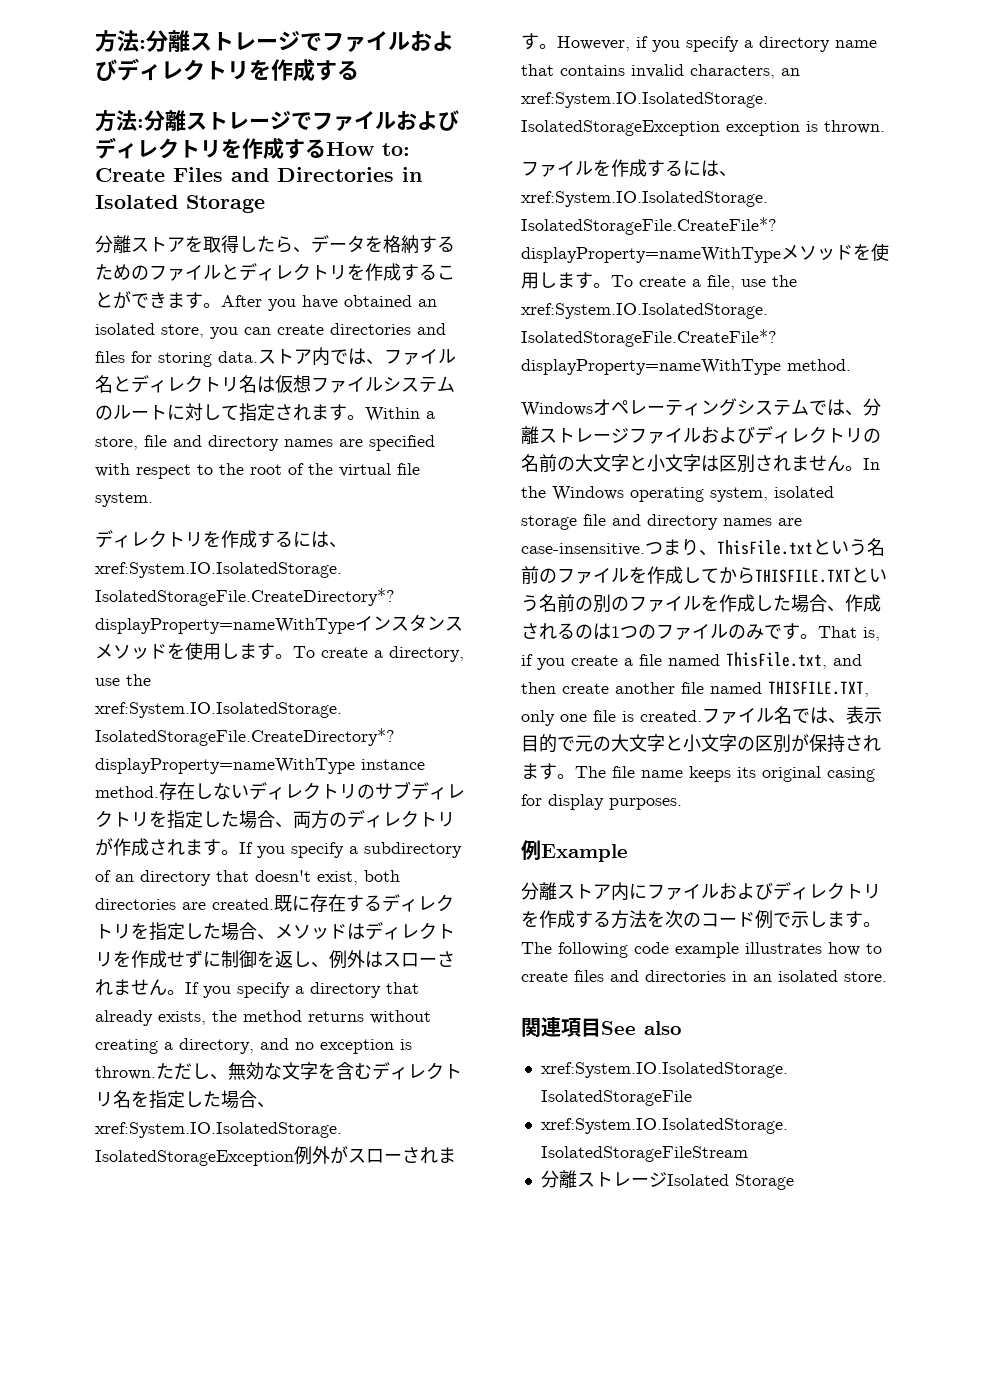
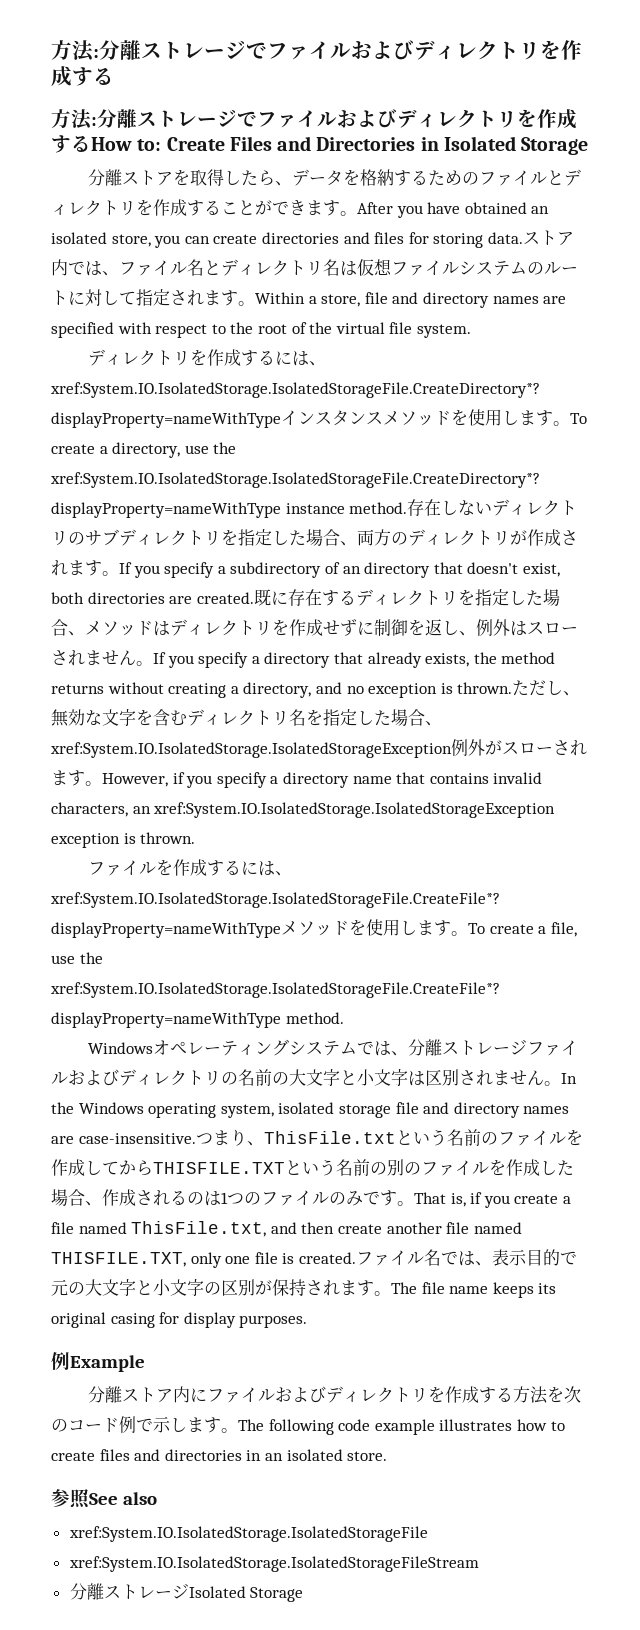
- 関連項目See also
+ 参照See also

